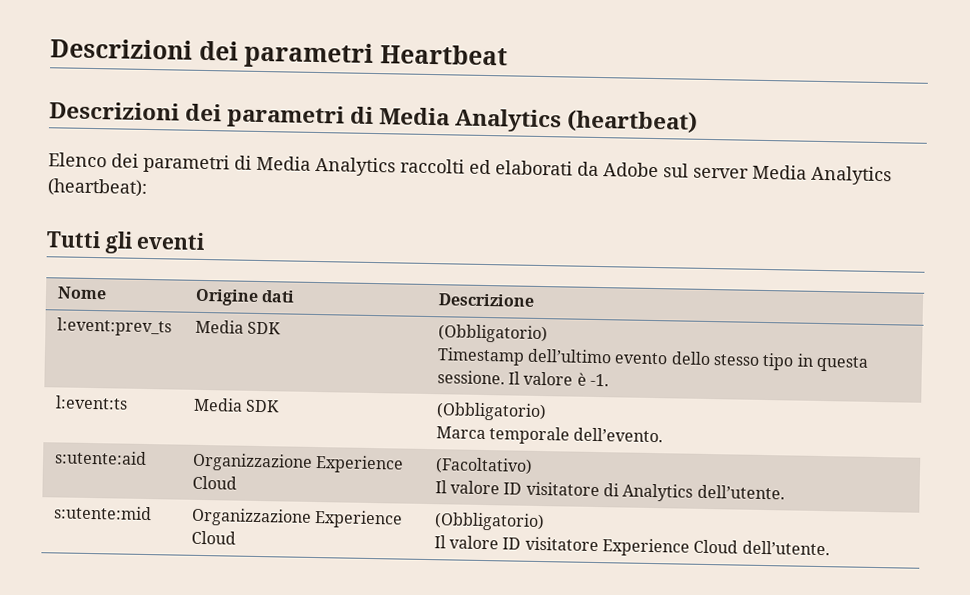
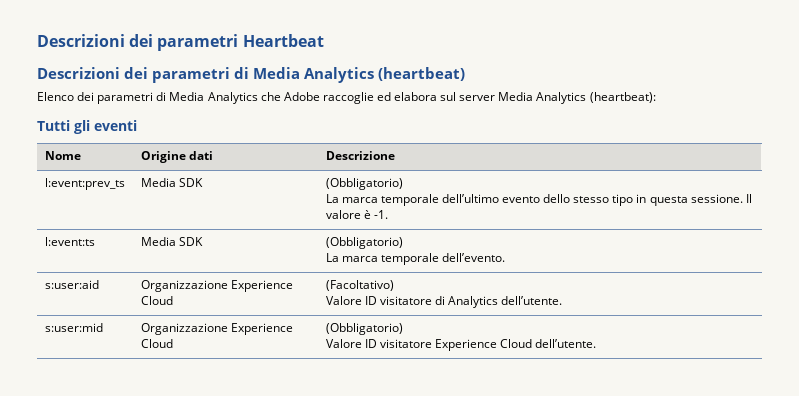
- Elenco dei parametri di Media Analytics raccolti ed elaborati da Adobe sul server Media Analytics (heartbeat):
+ Elenco dei parametri di Media Analytics che Adobe raccoglie ed elabora sul server Media Analytics (heartbeat):
  l:event:prev_ts | Media SDK | (Obbligatorio)
- Timestamp dell’ultimo evento dello stesso tipo in questa sessione. Il valore è -1.
+ La marca temporale dell’ultimo evento dello stesso tipo in questa sessione. Il valore è -1.
  l:event:ts | Media SDK | (Obbligatorio)
- Marca temporale dell’evento.
+ La marca temporale dell’evento.
- s:utente:aid | Organizzazione Experience Cloud | (Facoltativo)
- Il valore ID visitatore di Analytics dell’utente.
+ s:user:aid | Organizzazione Experience Cloud | (Facoltativo)
+ Valore ID visitatore di Analytics dell’utente.
- s:utente:mid | Organizzazione Experience Cloud | (Obbligatorio)
- Il valore ID visitatore Experience Cloud dell’utente.
+ s:user:mid | Organizzazione Experience Cloud | (Obbligatorio)
+ Valore ID visitatore Experience Cloud dell’utente.

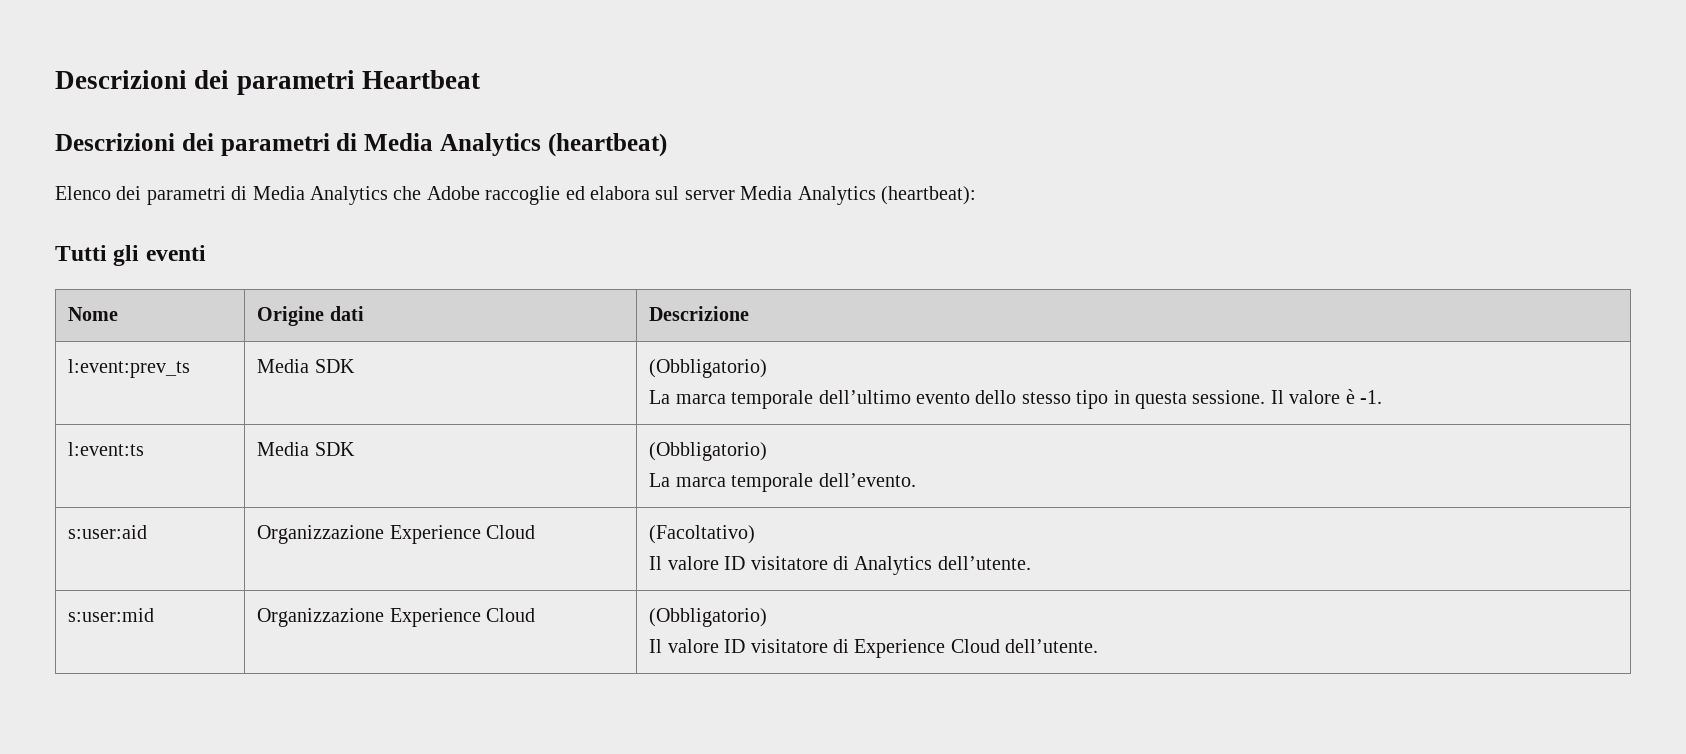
  s:user:aid | Organizzazione Experience Cloud | (Facoltativo)
- Valore ID visitatore di Analytics dell’utente.
+ Il valore ID visitatore di Analytics dell’utente.
  s:user:mid | Organizzazione Experience Cloud | (Obbligatorio)
- Valore ID visitatore Experience Cloud dell’utente.
+ Il valore ID visitatore di Experience Cloud dell’utente.

